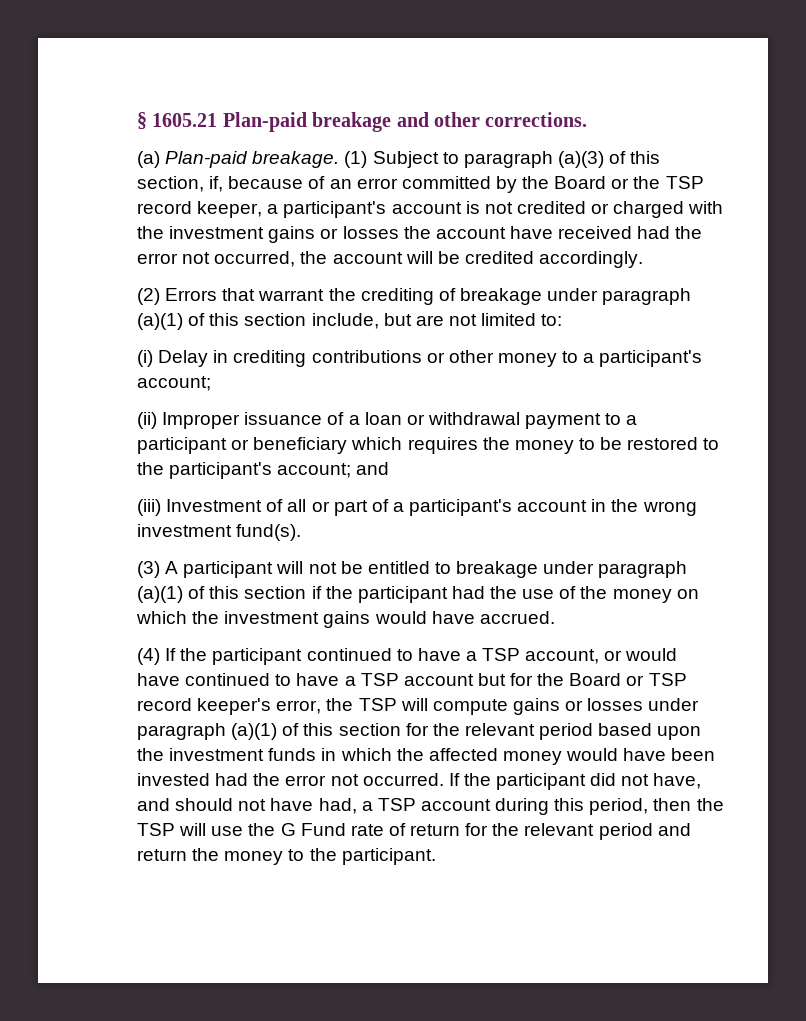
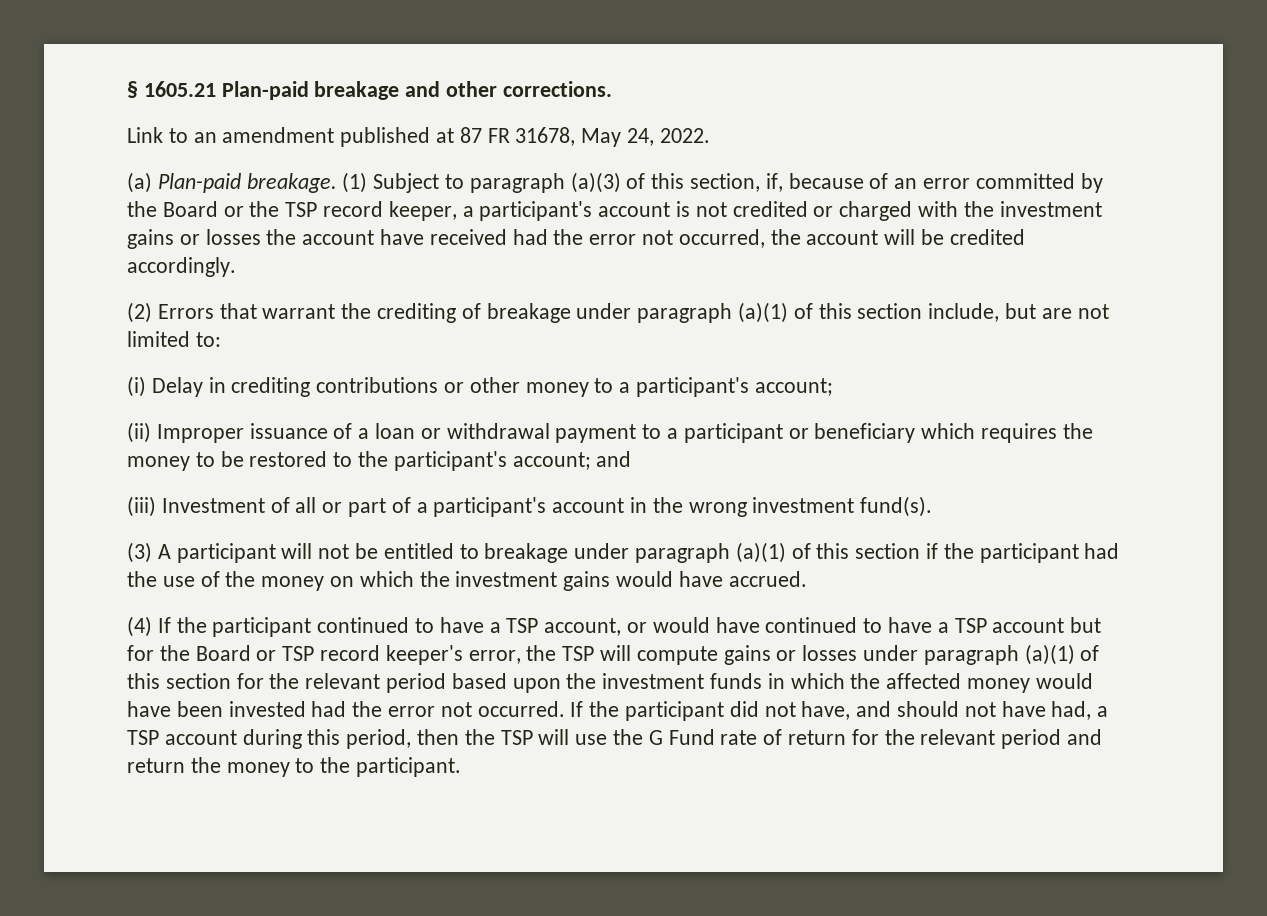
+ Link to an amendment published at 87 FR 31678, May 24, 2022.

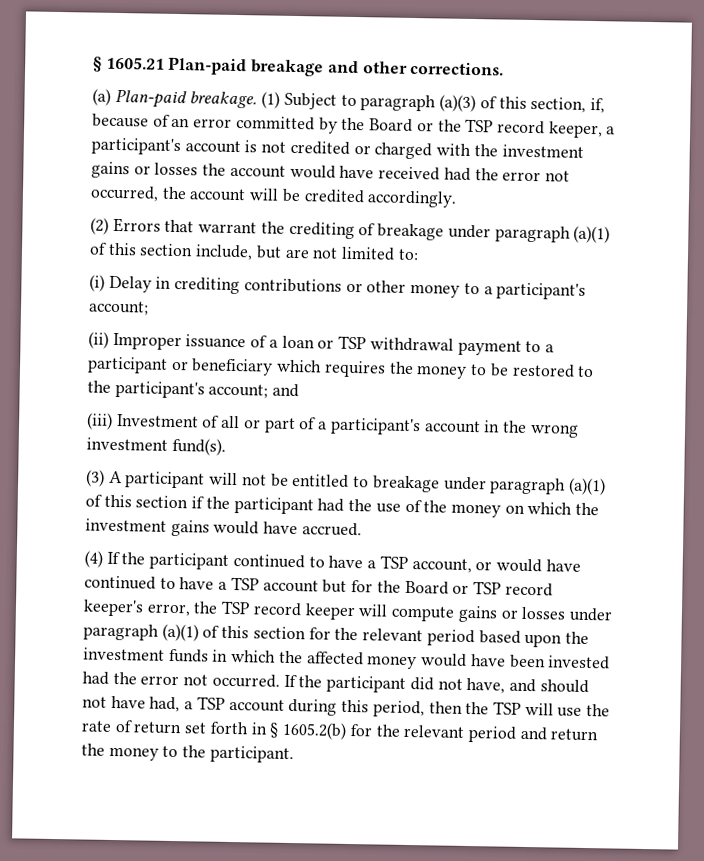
- Link to an amendment published at 87 FR 31678, May 24, 2022.
- (1) Subject to paragraph (a)(3) of this section, if, because of an error committed by the Board or the TSP record keeper, a participant's account is not credited or charged with the investment gains or losses the account have received had the error not occurred, the account will be credited accordingly.
+ (1) Subject to paragraph (a)(3) of this section, if, because of an error committed by the Board or the TSP record keeper, a participant's account is not credited or charged with the investment gains or losses the account would have received had the error not occurred, the account will be credited accordingly.
- (ii) Improper issuance of a loan or withdrawal payment to a participant or beneficiary which requires the money to be restored to the participant's account; and
+ (ii) Improper issuance of a loan or TSP withdrawal payment to a participant or beneficiary which requires the money to be restored to the participant's account; and
- (4) If the participant continued to have a TSP account, or would have continued to have a TSP account but for the Board or TSP record keeper's error, the TSP will compute gains or losses under paragraph (a)(1) of this section for the relevant period based upon the investment funds in which the affected money would have been invested had the error not occurred.
+ (4) If the participant continued to have a TSP account, or would have continued to have a TSP account but for the Board or TSP record keeper's error, the TSP record keeper will compute gains or losses under paragraph (a)(1) of this section for the relevant period based upon the investment funds in which the affected money would have been invested had the error not occurred.
- If the participant did not have, and should not have had, a TSP account during this period, then the TSP will use the G Fund rate of return for the relevant period and return the money to the participant.
+ If the participant did not have, and should not have had, a TSP account during this period, then the TSP will use the rate of return set forth in § 1605.2(b) for the relevant period and return the money to the participant.

